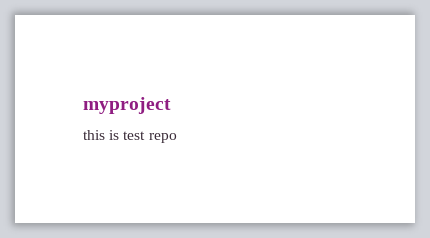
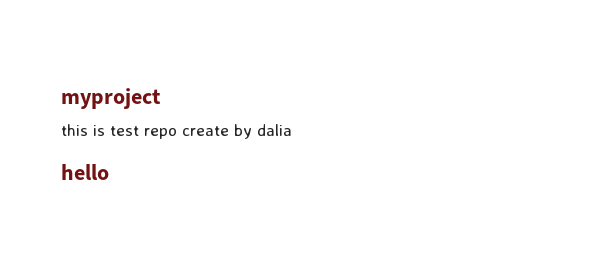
- this is test repo
+ this is test repo create by dalia
+ hello

